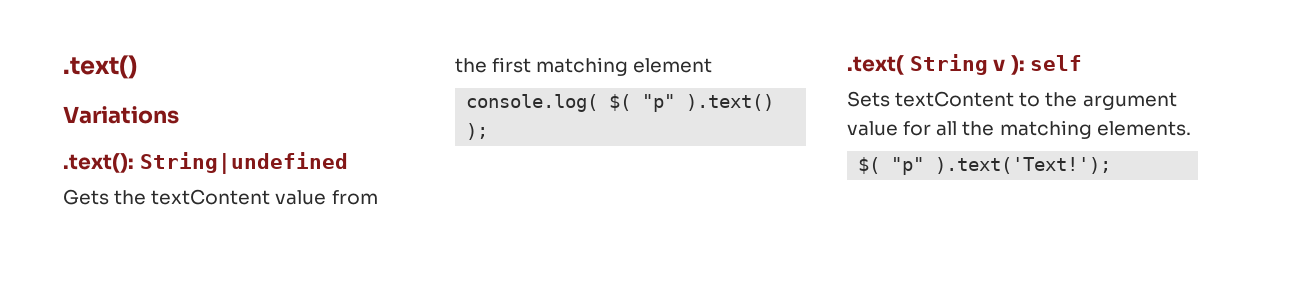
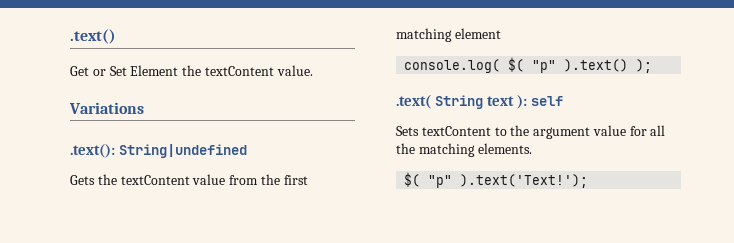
+ Get or Set Element the textContent value.
- .text( String v ): self
+ .text( String text ): self

